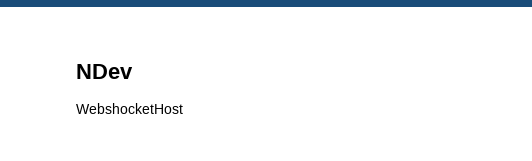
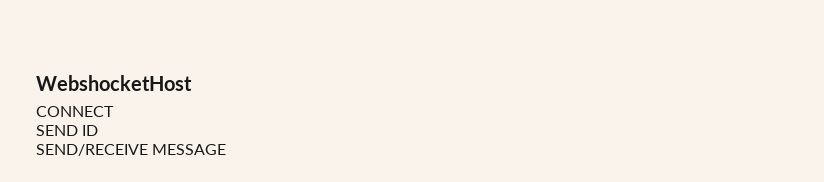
- NDev
  WebshocketHost
+ CONNECT
+ SEND ID
+ SEND/RECEIVE MESSAGE

